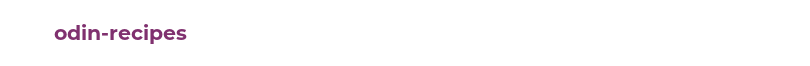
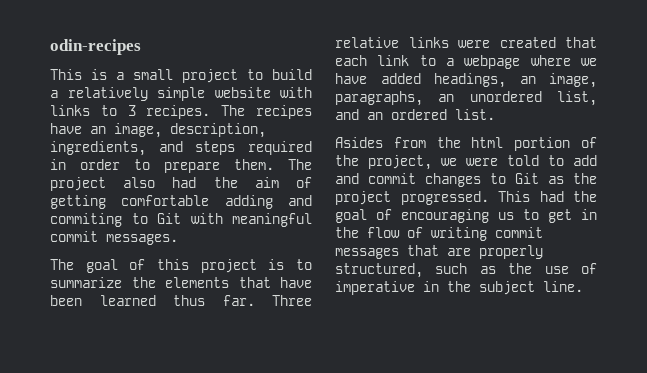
+ This is a small project to build a relatively simple website with links to 3 recipes. The recipes have an image, description, ingredients, and steps required in order to prepare them. The project also had the aim of getting comfortable adding and commiting to Git with meaningful commit messages.
+ The goal of this project is to summarize the elements that have been learned thus far. Three relative links were created that each link to a webpage where we have added headings, an image, paragraphs, an unordered list, and an ordered list.
+ Asides from the html portion of the project, we were told to add and commit changes to Git as the project progressed. This had the goal of encouraging us to get in the flow of writing commit messages that are properly structured, such as the use of imperative in the subject line.

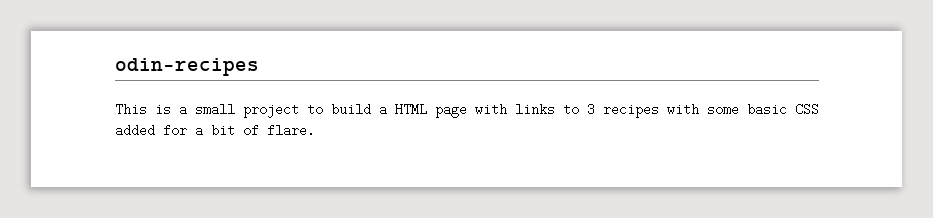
- This is a small project to build a relatively simple website with links to 3 recipes. The recipes have an image, description, ingredients, and steps required in order to prepare them. The project also had the aim of getting comfortable adding and commiting to Git with meaningful commit messages.
- The goal of this project is to summarize the elements that have been learned thus far. Three relative links were created that each link to a webpage where we have added headings, an image, paragraphs, an unordered list, and an ordered list.
- Asides from the html portion of the project, we were told to add and commit changes to Git as the project progressed. This had the goal of encouraging us to get in the flow of writing commit messages that are properly structured, such as the use of imperative in the subject line.
+ This is a small project to build a HTML page with links to 3 recipes with some basic CSS added for a bit of flare.

